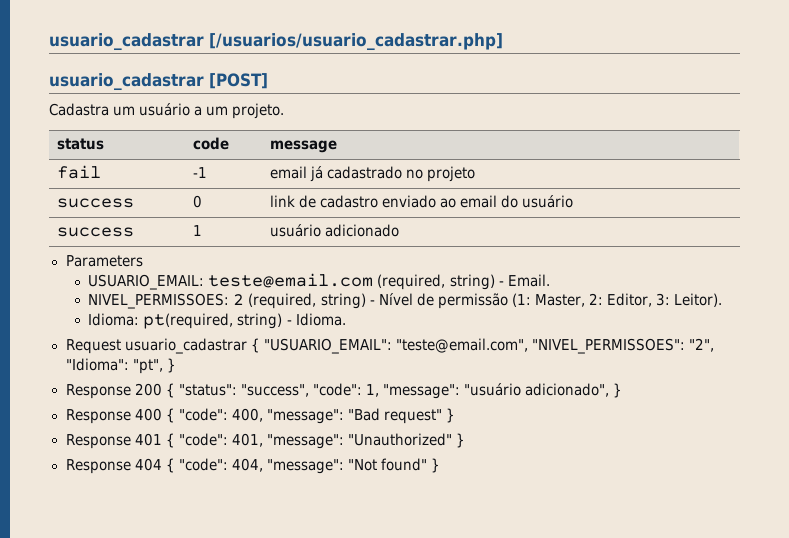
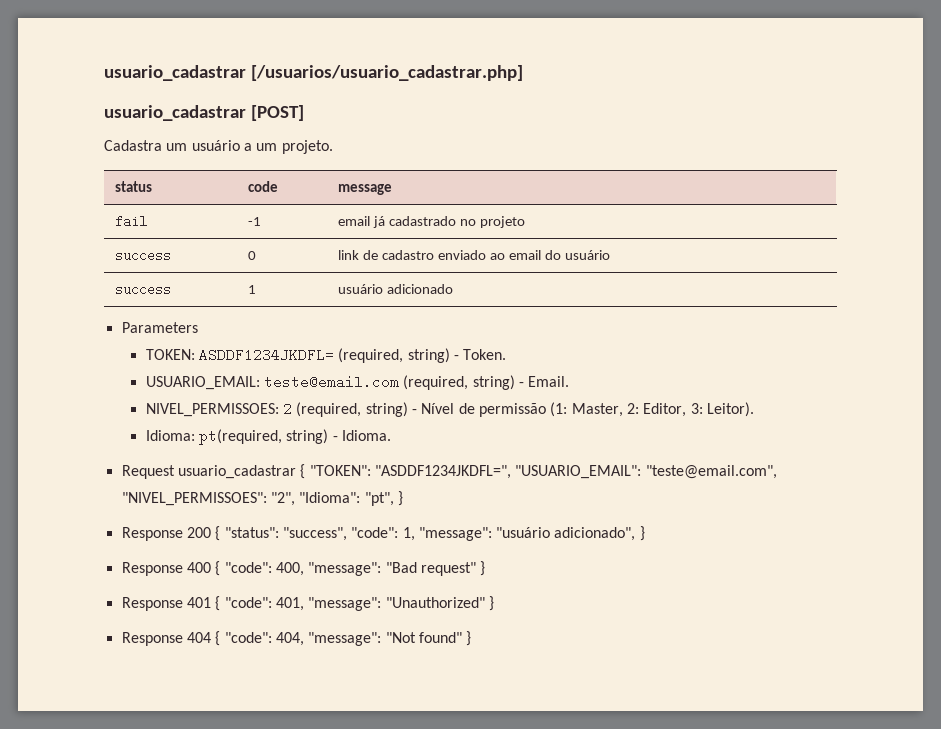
+ TOKEN: ASDDF1234JKDFL= (required, string) - Token.
- Request usuario_cadastrar { "USUARIO_EMAIL": "teste@email.com", "NIVEL_PERMISSOES": "2", "Idioma": "pt", }
+ Request usuario_cadastrar { "TOKEN": "ASDDF1234JKDFL=", "USUARIO_EMAIL": "teste@email.com", "NIVEL_PERMISSOES": "2", "Idioma": "pt", }

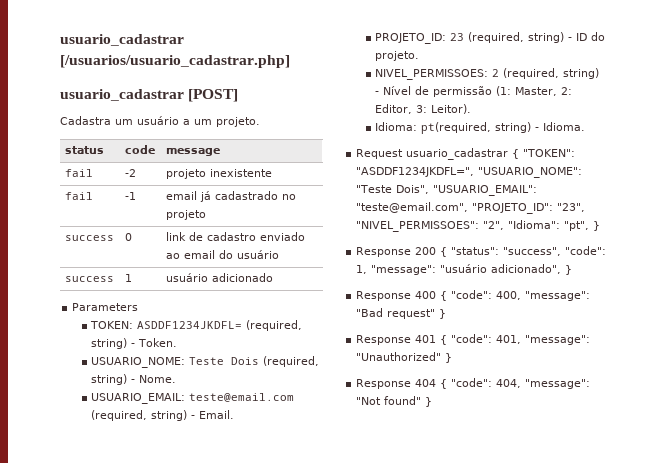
+ fail | -2 | projeto inexistente
+ USUARIO_NOME: Teste Dois (required, string) - Nome.
+ PROJETO_ID: 23 (required, string) - ID do projeto.
- Request usuario_cadastrar { "TOKEN": "ASDDF1234JKDFL=", "USUARIO_EMAIL": "teste@email.com", "NIVEL_PERMISSOES": "2", "Idioma": "pt", }
+ Request usuario_cadastrar { "TOKEN": "ASDDF1234JKDFL=", "USUARIO_NOME": "Teste Dois", "USUARIO_EMAIL": "teste@email.com", "PROJETO_ID": "23", "NIVEL_PERMISSOES": "2", "Idioma": "pt", }

